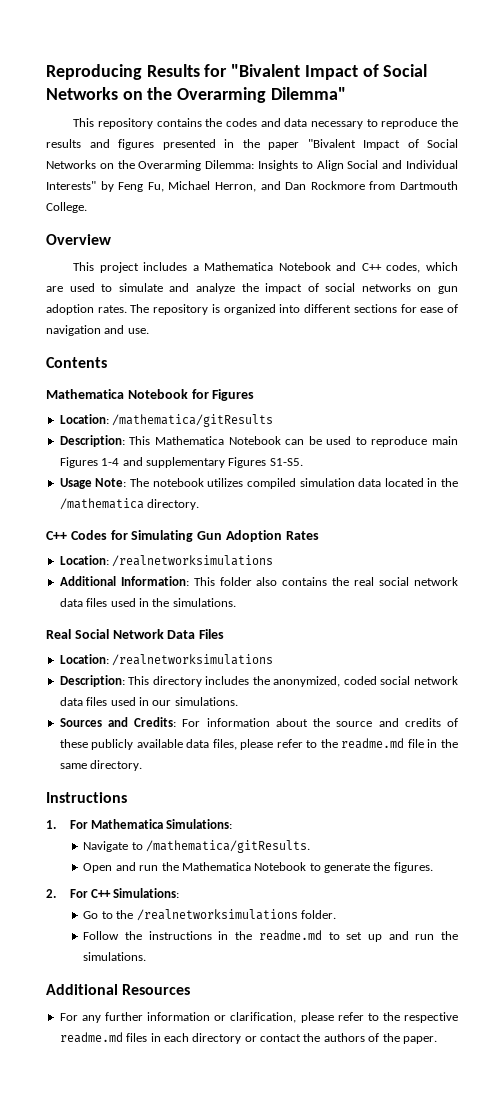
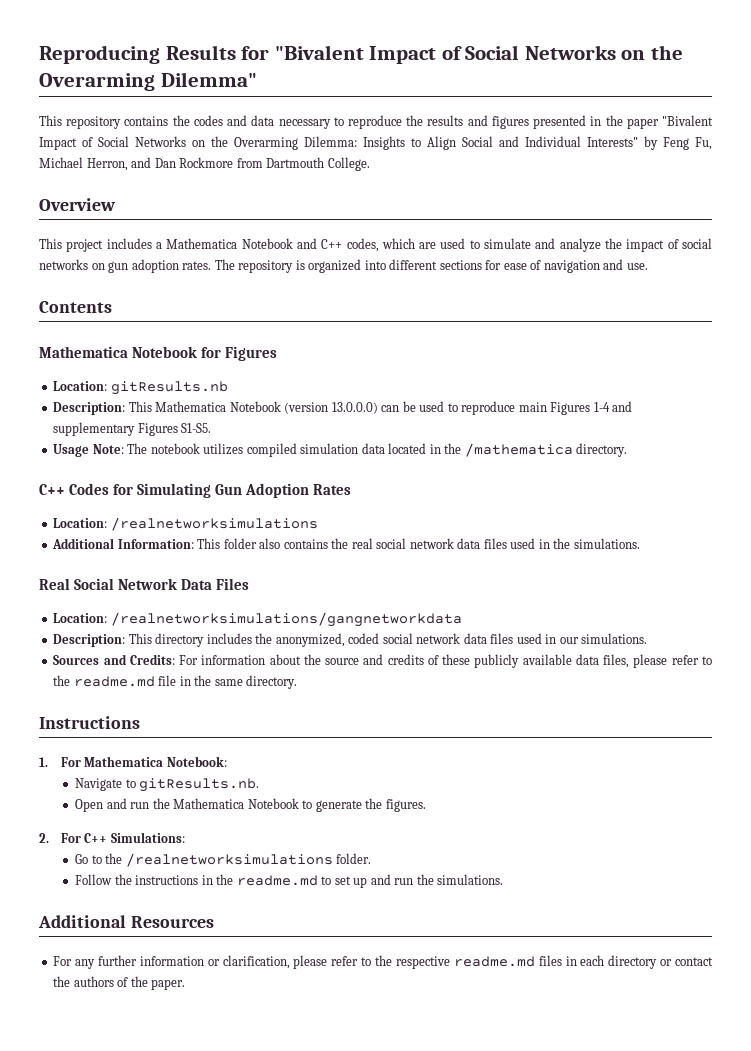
- Location: /mathematica/gitResults
+ Location: gitResults.nb
- Description: This Mathematica Notebook can be used to reproduce main Figures 1-4 and supplementary Figures S1-S5.
+ Description: This Mathematica Notebook (version 13.0.0.0) can be used to reproduce main Figures 1-4 and supplementary Figures S1-S5.
  Real Social Network Data Files
- Location: /realnetworksimulations
+ Location: /realnetworksimulations/gangnetworkdata
- 1. For Mathematica Simulations:
+ 1. For Mathematica Notebook:
- Navigate to /mathematica/gitResults.
+ Navigate to gitResults.nb.

